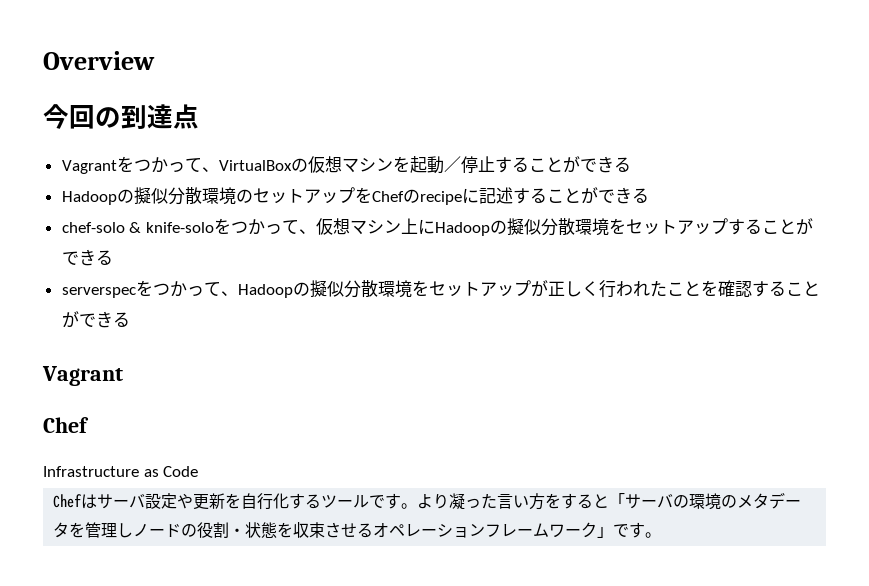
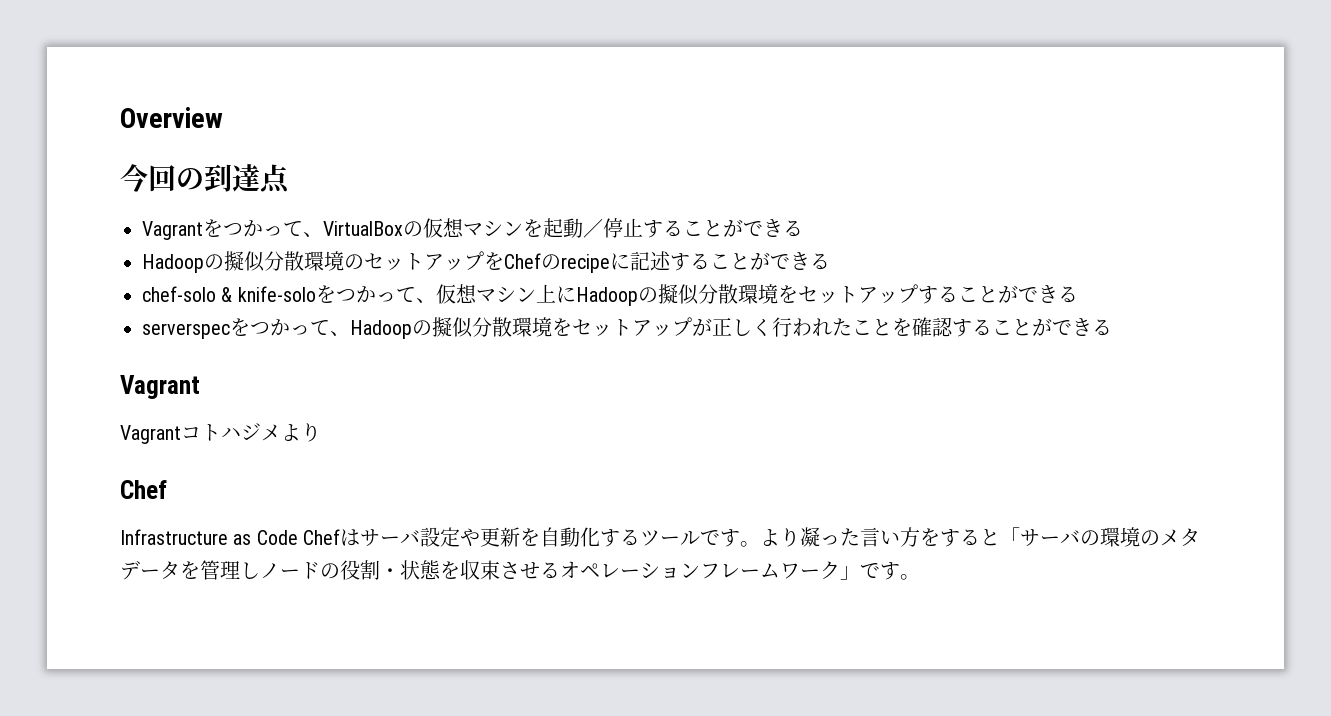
+ Vagrantコトハジメより
- Infrastructure as Code
- Chefはサーバ設定や更新を自行化するツールです。
+ Infrastructure as Code Chefはサーバ設定や更新を自動化するツールです。

